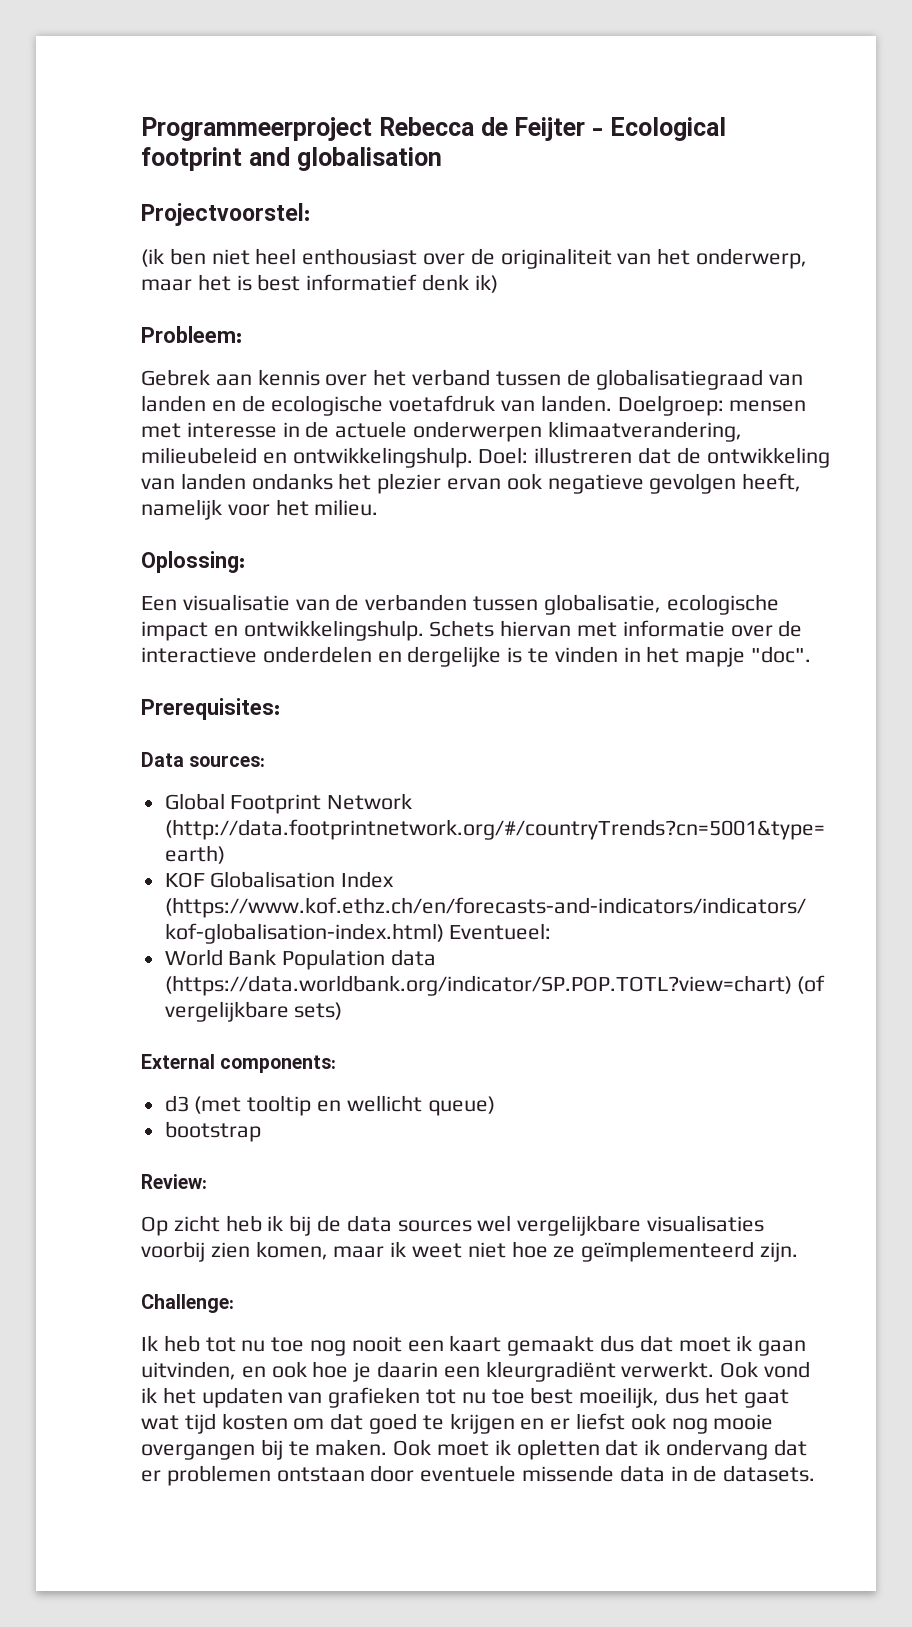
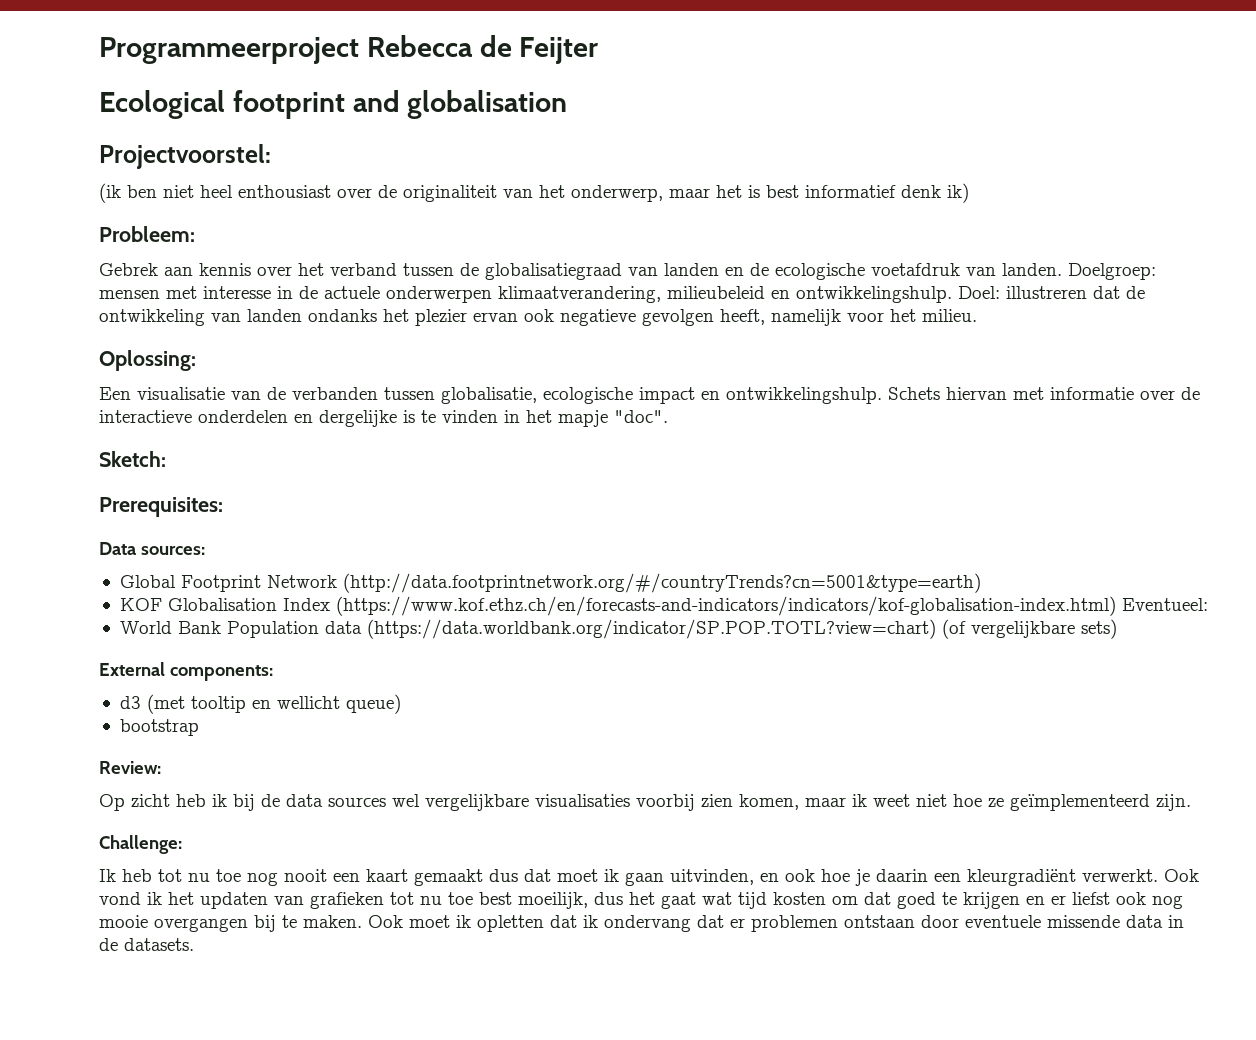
- Programmeerproject Rebecca de Feijter - Ecological footprint and globalisation
+ Programmeerproject Rebecca de Feijter
+ Ecological footprint and globalisation
+ Sketch:

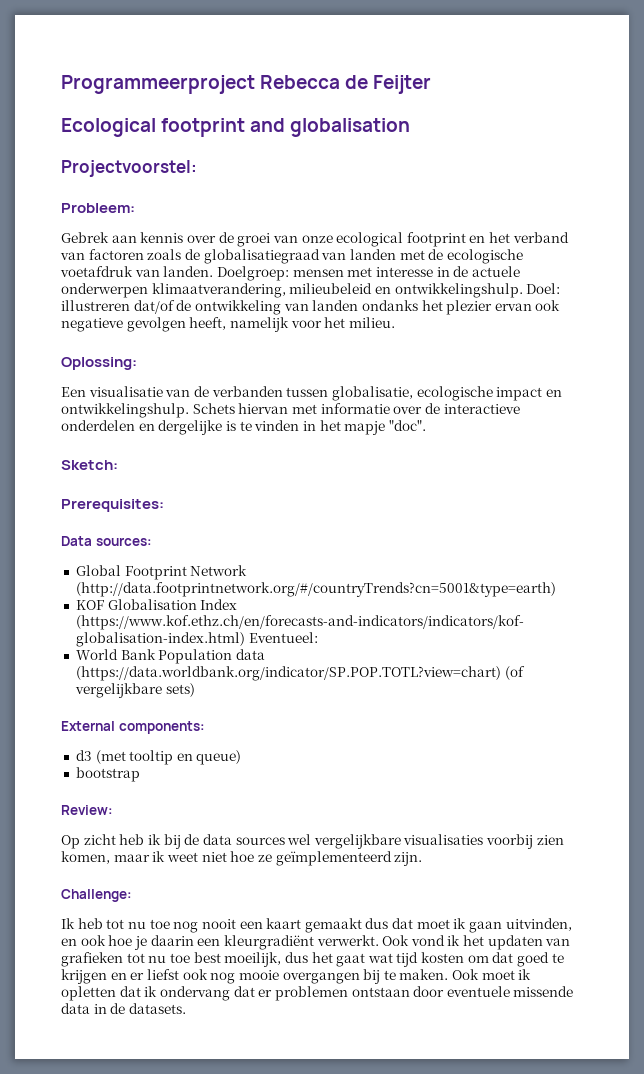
- (ik ben niet heel enthousiast over de originaliteit van het onderwerp, maar het is best informatief denk ik)
- Gebrek aan kennis over het verband tussen de globalisatiegraad van landen en de ecologische voetafdruk van landen.
+ Gebrek aan kennis over de groei van onze ecological footprint en het verband van factoren zoals de globalisatiegraad van landen met de ecologische voetafdruk van landen.
- Doel: illustreren dat de ontwikkeling van landen ondanks het plezier ervan ook negatieve gevolgen heeft, namelijk voor het milieu.
+ Doel: illustreren dat/of de ontwikkeling van landen ondanks het plezier ervan ook negatieve gevolgen heeft, namelijk voor het milieu.
- d3 (met tooltip en wellicht queue)
+ d3 (met tooltip en queue)

